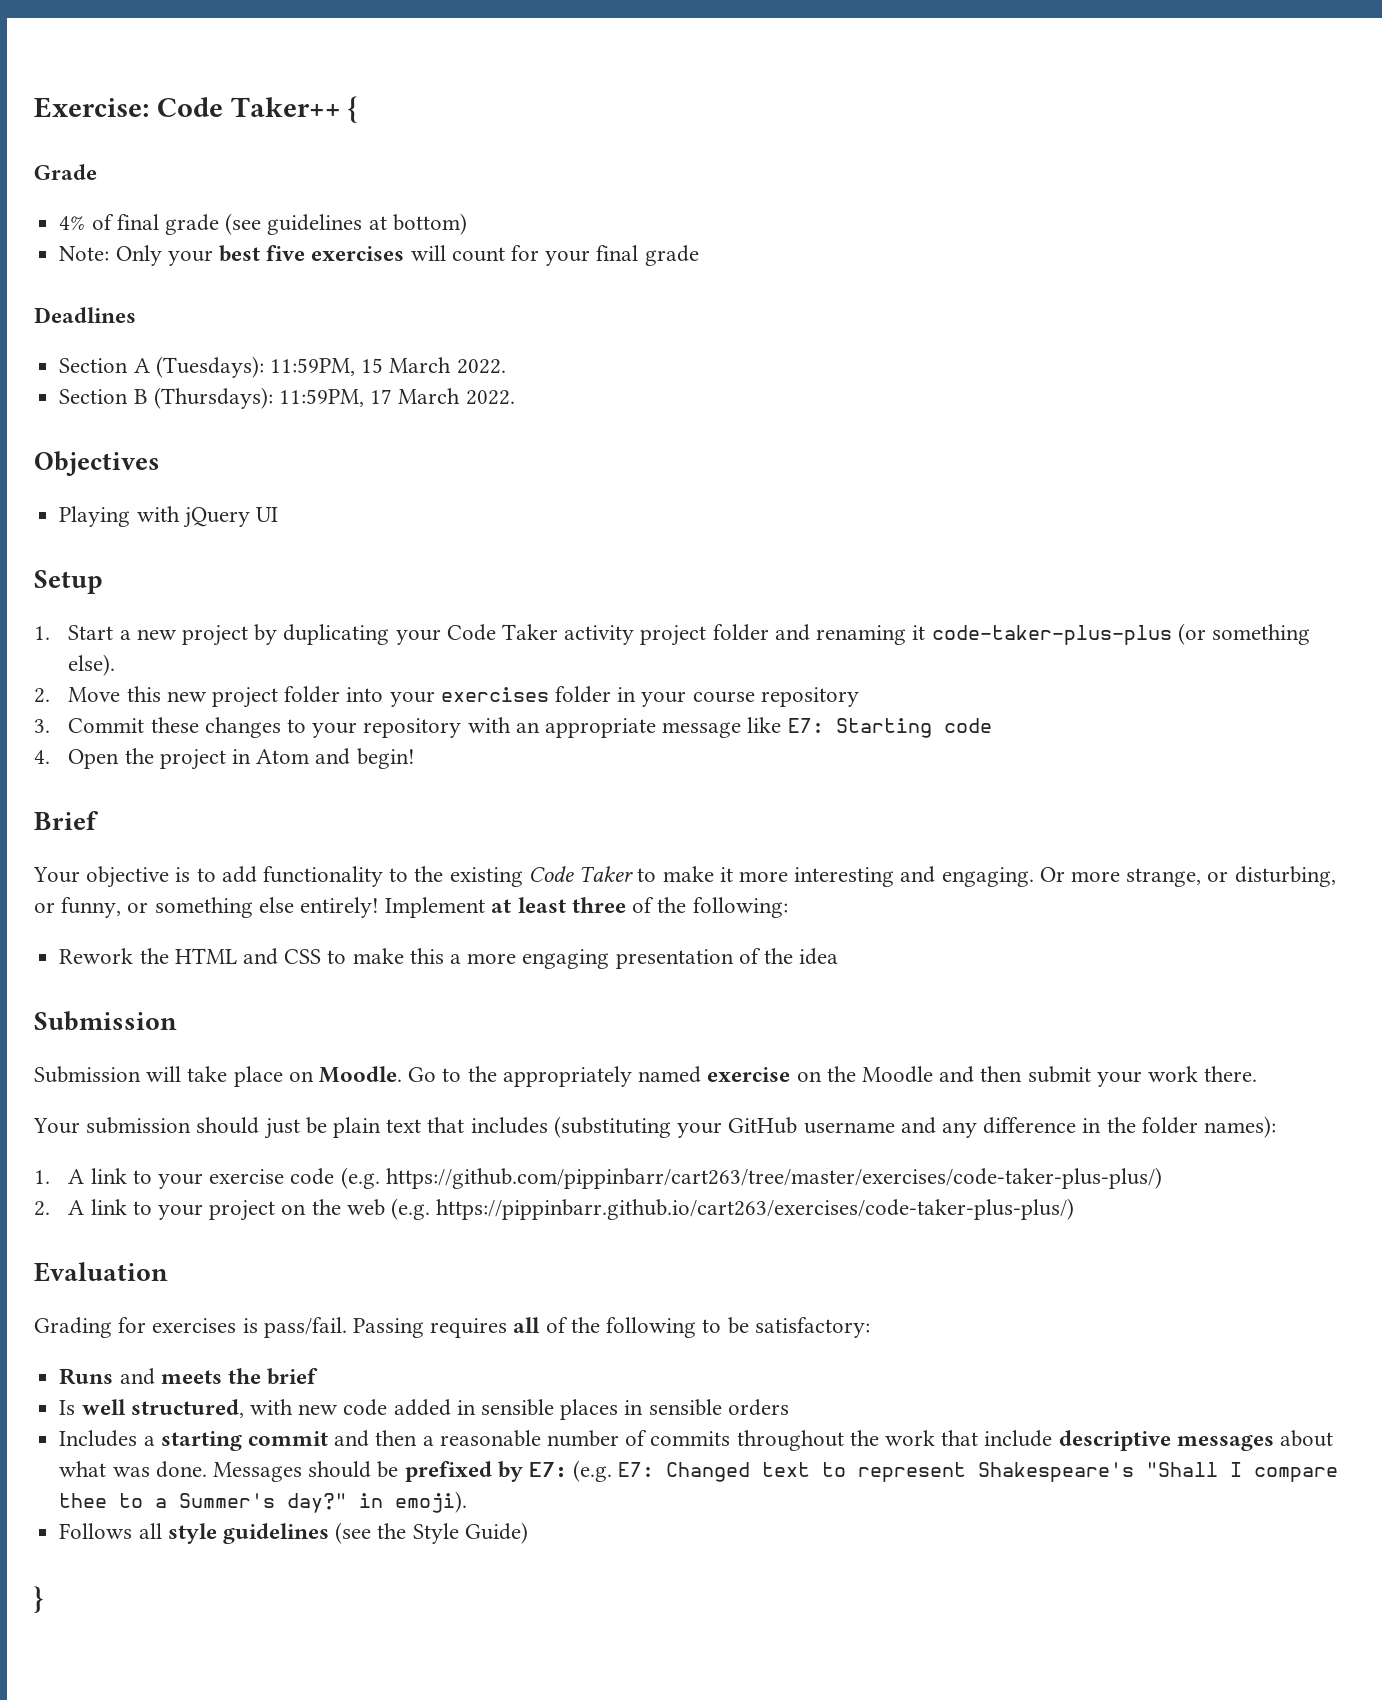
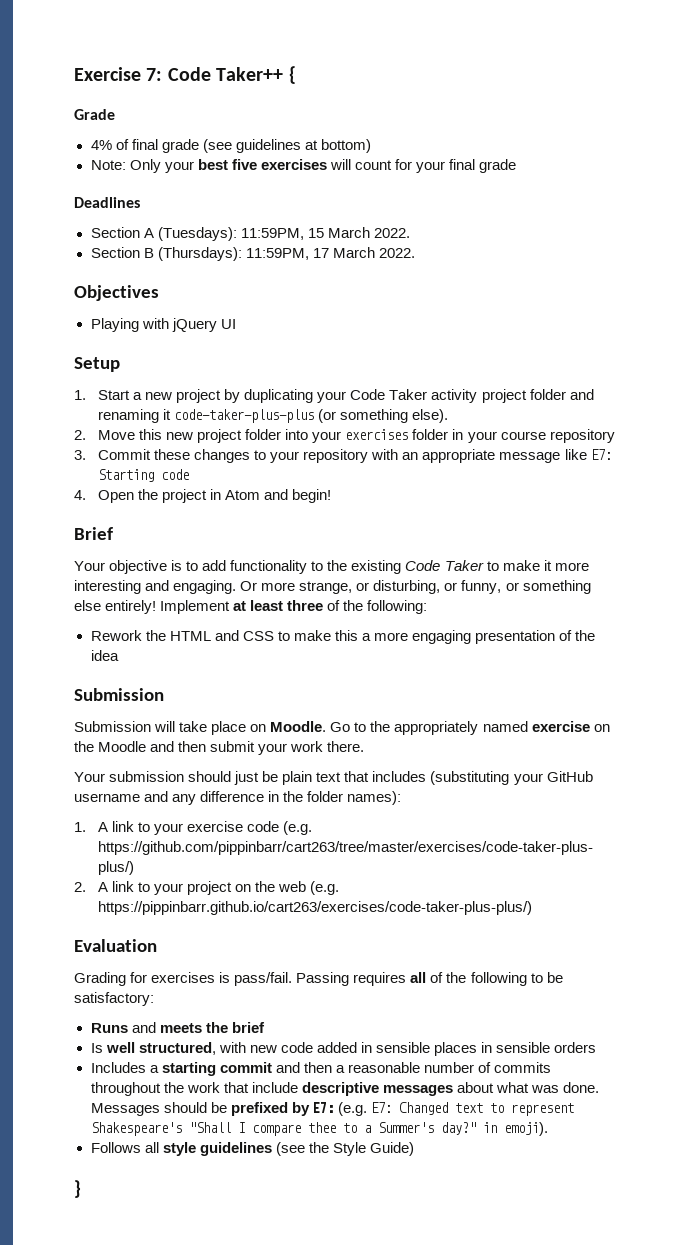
- Exercise: Code Taker++ {
+ Exercise 7: Code Taker++ {

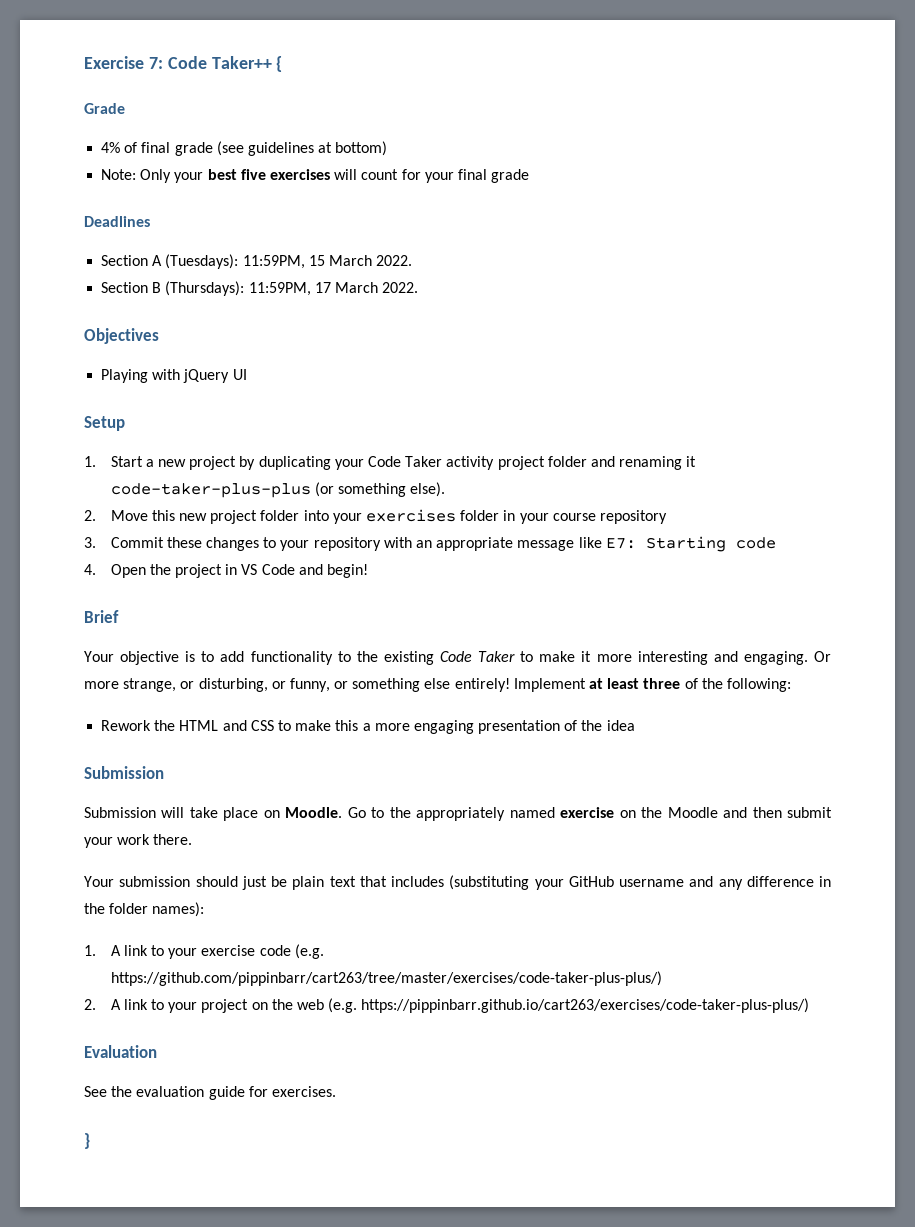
- 4. Open the project in Atom and begin!
+ 4. Open the project in VS Code and begin!
- Grading for exercises is pass/fail. Passing requires all of the following to be satisfactory:
- Runs and meets the brief
- Is well structured, with new code added in sensible places in sensible orders
- Includes a starting commit and then a reasonable number of commits throughout the work that include descriptive messages about what was done. Messages should be prefixed by E7: (e.g. E7: Changed text to represent Shakespeare's "Shall I compare thee to a Summer's day?" in emoji).
- Follows all style guidelines (see the Style Guide)
+ See the evaluation guide for exercises.

